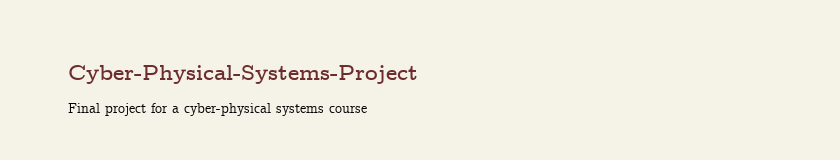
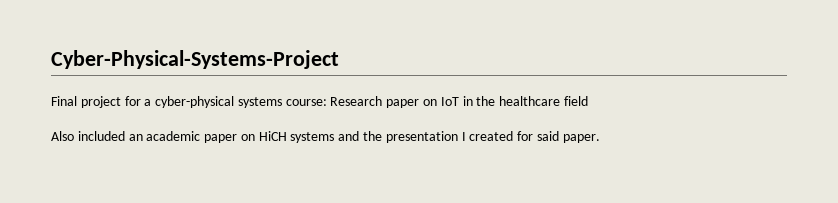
- Final project for a cyber-physical systems course
+ Final project for a cyber-physical systems course: Research paper on IoT in the healthcare field
+ Also included an academic paper on HiCH systems and the presentation I created for said paper.

